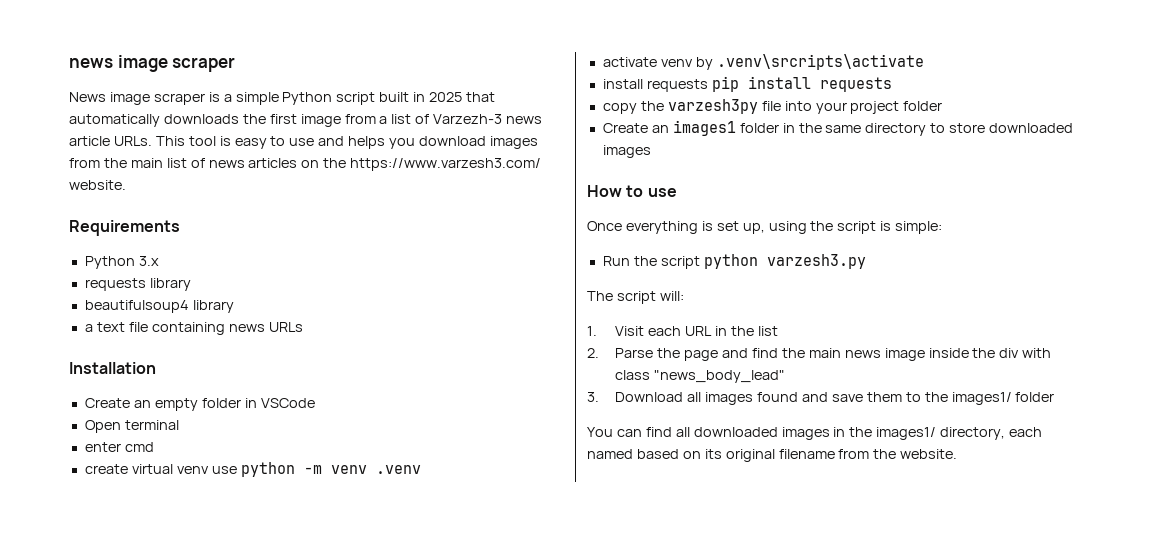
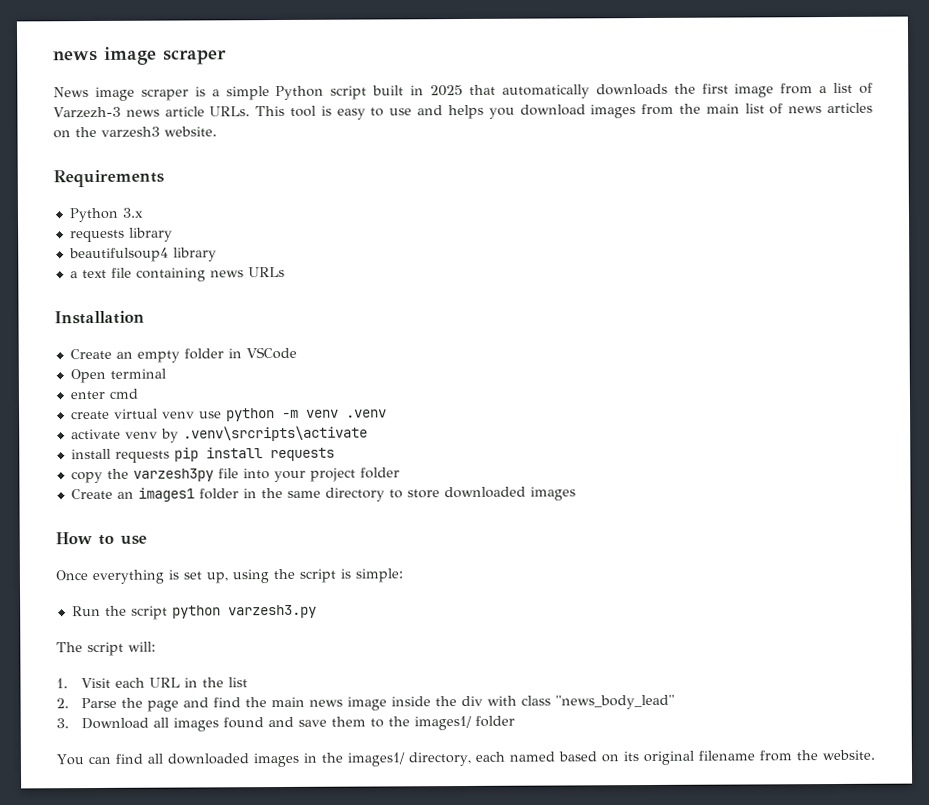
- This tool is easy to use and helps you download images from the main list of news articles on the https://www.varzesh3.com/ website.
+ This tool is easy to use and helps you download images from the main list of news articles on the varzesh3 website.

